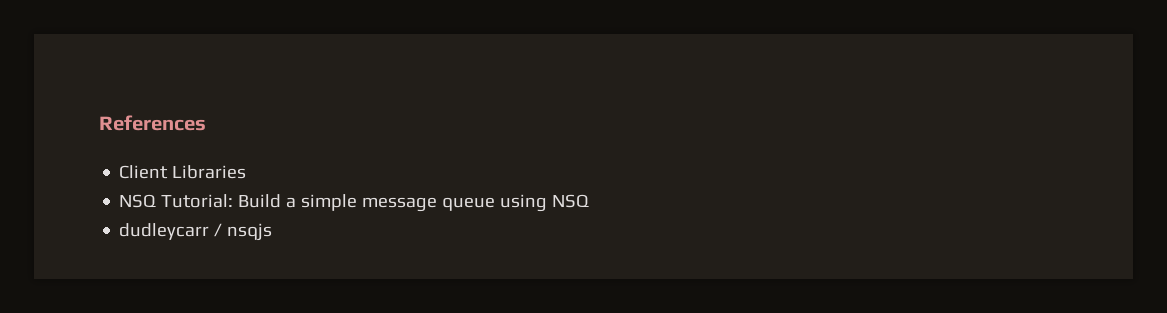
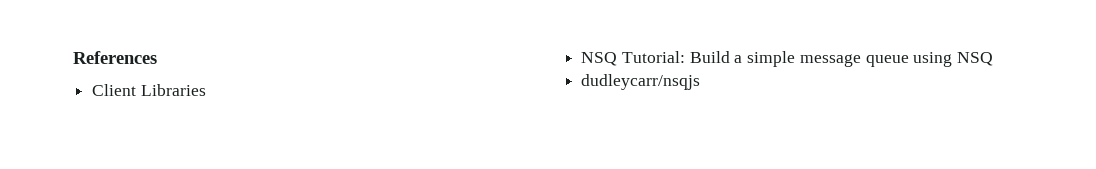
- dudleycarr / nsqjs
+ dudleycarr/nsqjs

